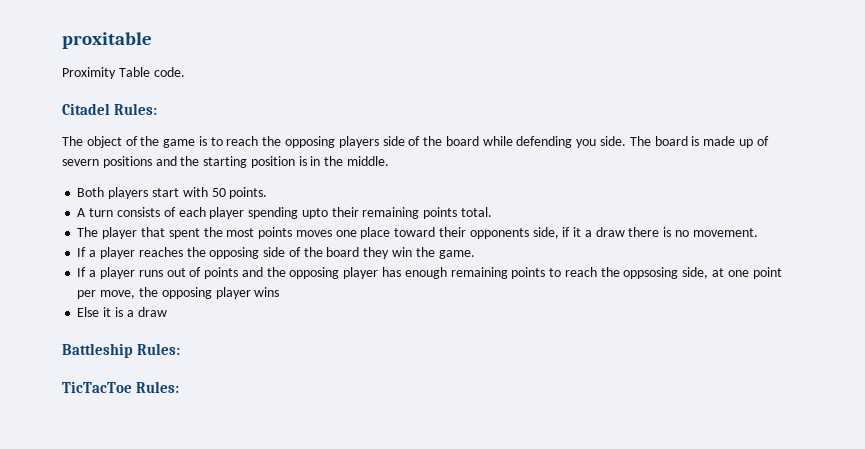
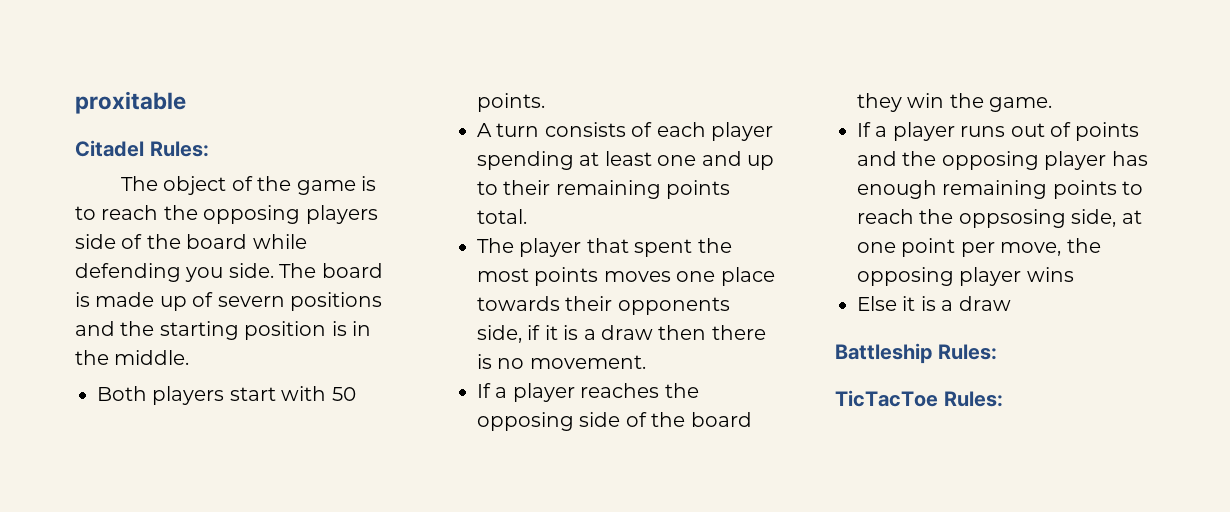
- Proximity Table code.
- A turn consists of each player spending upto their remaining points total.
+ A turn consists of each player spending at least one and up to their remaining points total.
- The player that spent the most points moves one place toward their opponents side, if it a draw there is no movement.
+ The player that spent the most points moves one place towards their opponents side, if it is a draw then there is no movement.

